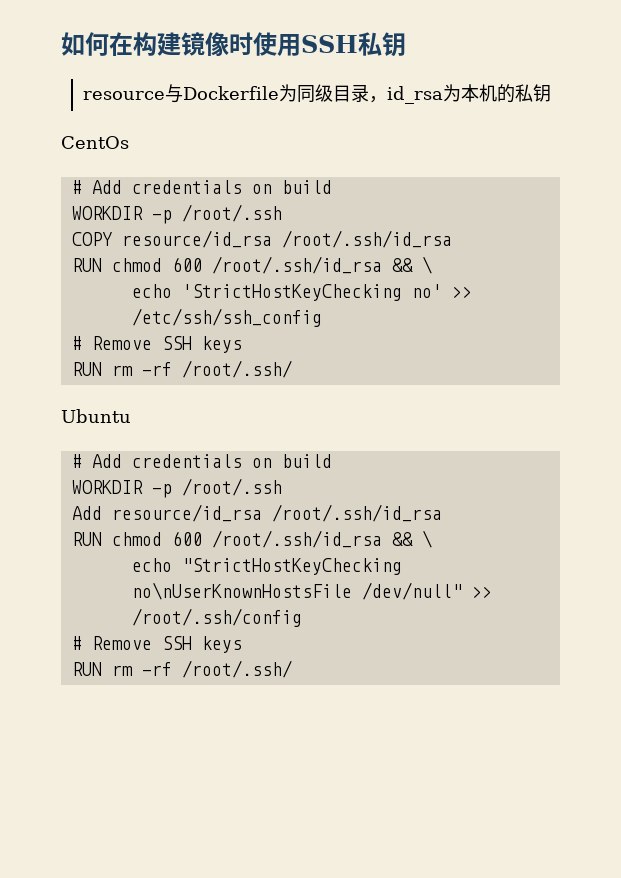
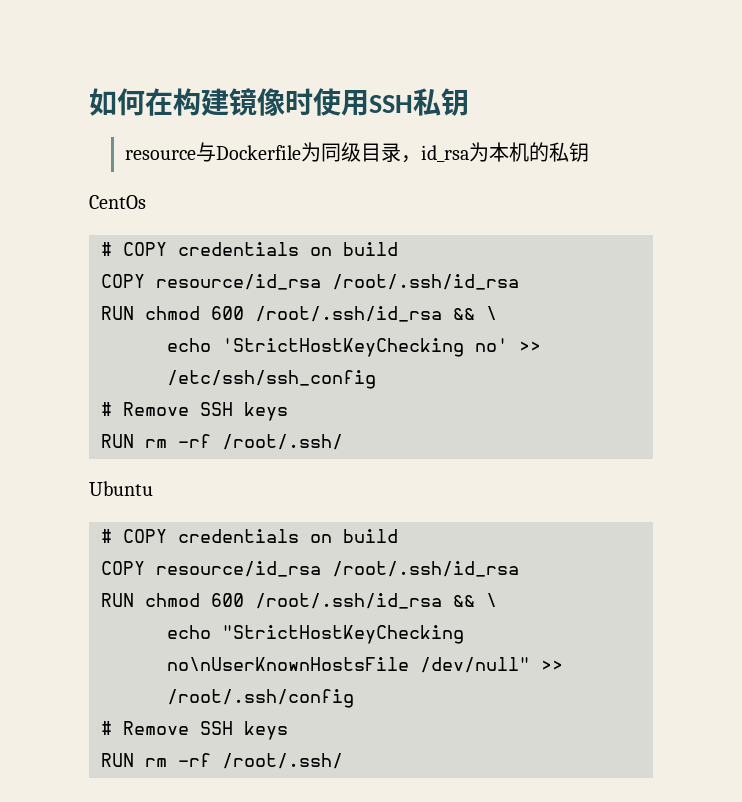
  CentOs
- # Add credentials on build
- WORKDIR -p /root/.ssh
+ # COPY credentials on build
  Ubuntu
- # Add credentials on build
- WORKDIR -p /root/.ssh
- Add resource/id_rsa /root/.ssh/id_rsa
+ # COPY credentials on build
+ COPY resource/id_rsa /root/.ssh/id_rsa

